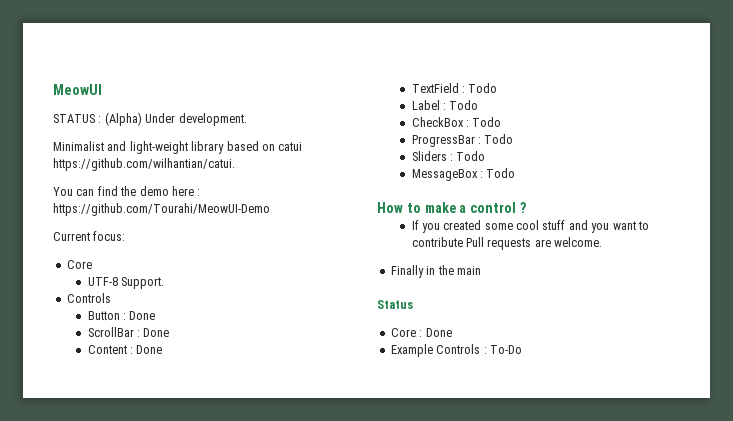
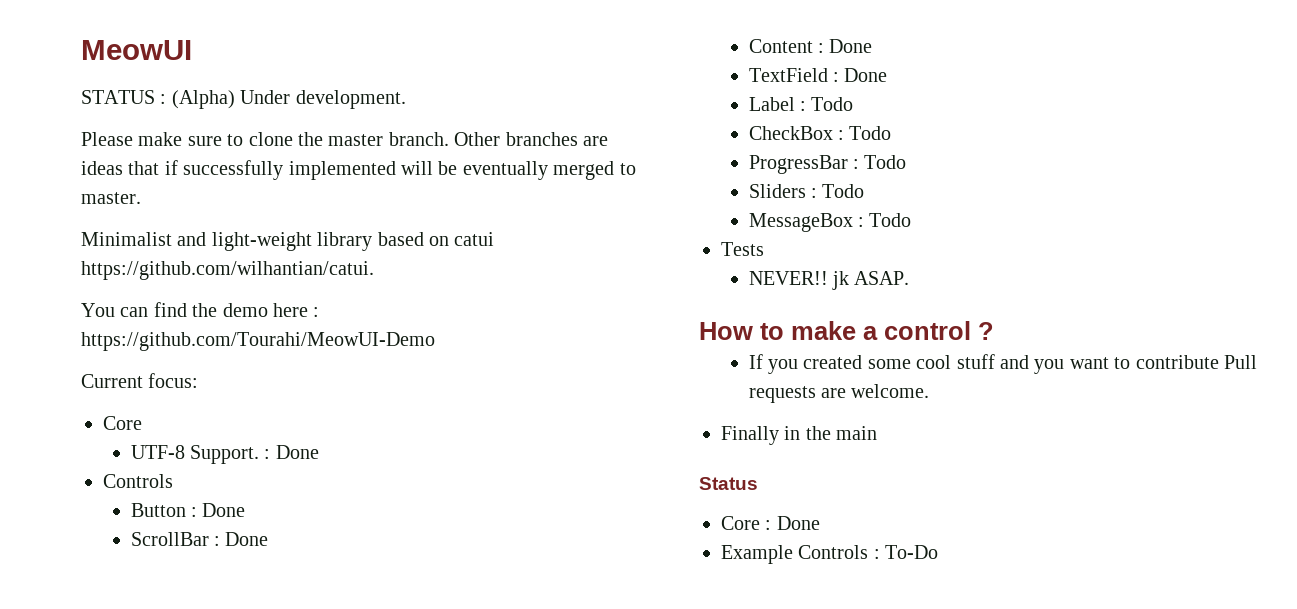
+ Please make sure to clone the master branch. Other branches are ideas that if successfully implemented will be eventually merged to master.
- UTF-8 Support.
+ UTF-8 Support. : Done
- TextField : Todo
+ TextField : Done
+ Tests
+ NEVER!! jk ASAP.

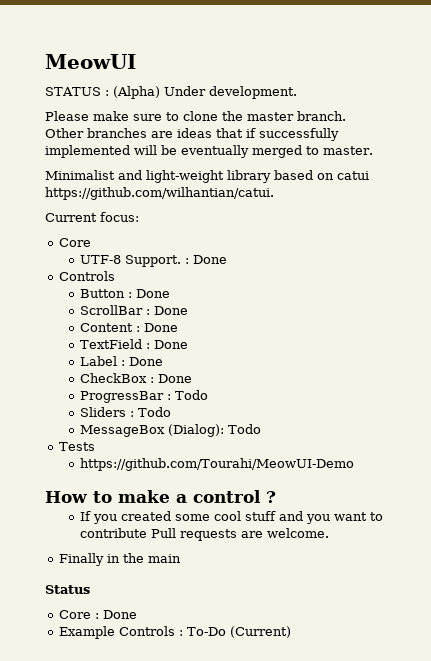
- You can find the demo here : https://github.com/Tourahi/MeowUI-Demo
- Label : Todo
+ Label : Done
- CheckBox : Todo
+ CheckBox : Done
- MessageBox : Todo
+ MessageBox (Dialog): Todo
- NEVER!! jk ASAP.
+ https://github.com/Tourahi/MeowUI-Demo
- Example Controls : To-Do
+ Example Controls : To-Do (Current)

